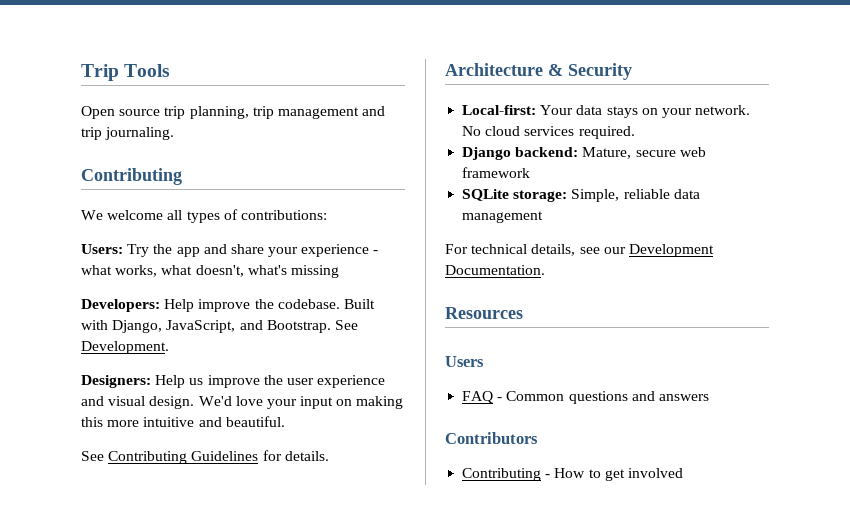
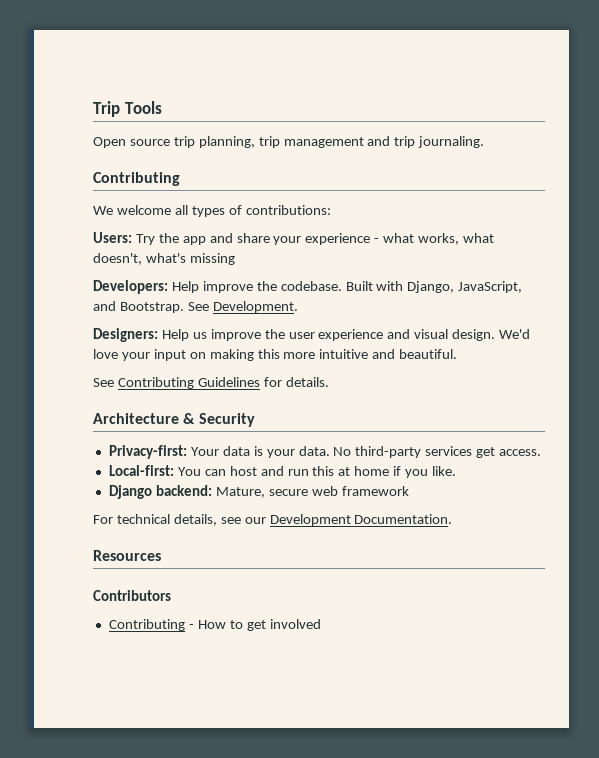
- Local-first: Your data stays on your network. No cloud services required.
+ Privacy-first: Your data is your data. No third-party services get access.
+ Local-first: You can host and run this at home if you like.
- SQLite storage: Simple, reliable data management
- Users
- FAQ - Common questions and answers

